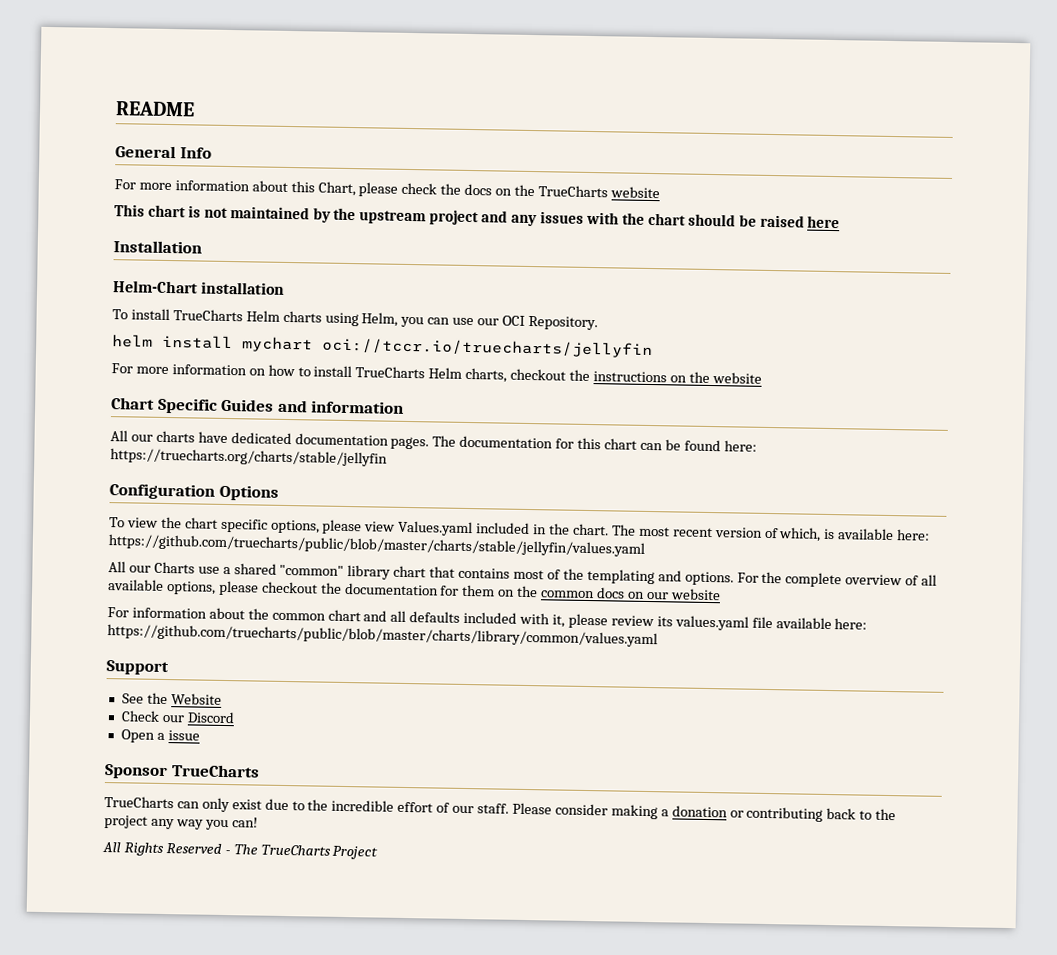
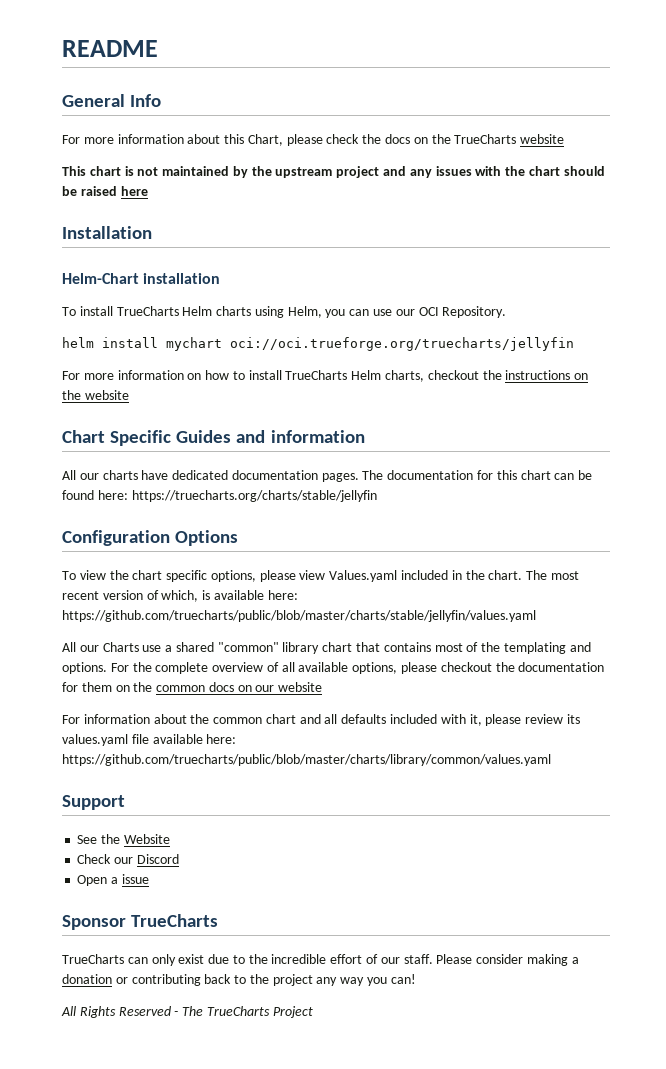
- helm install mychart oci://tccr.io/truecharts/jellyfin
+ helm install mychart oci://oci.trueforge.org/truecharts/jellyfin

